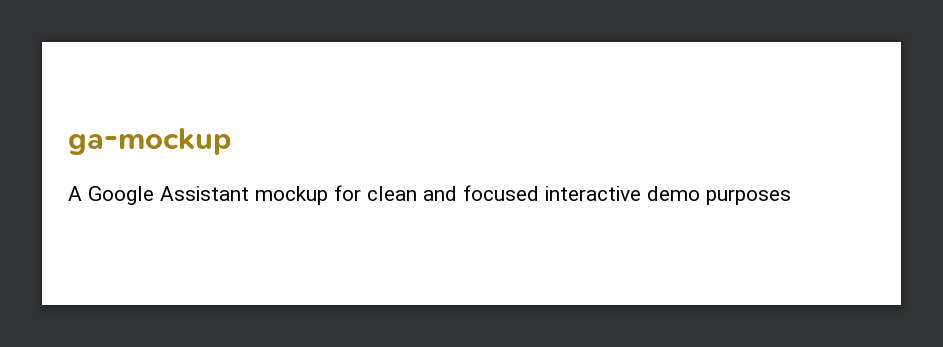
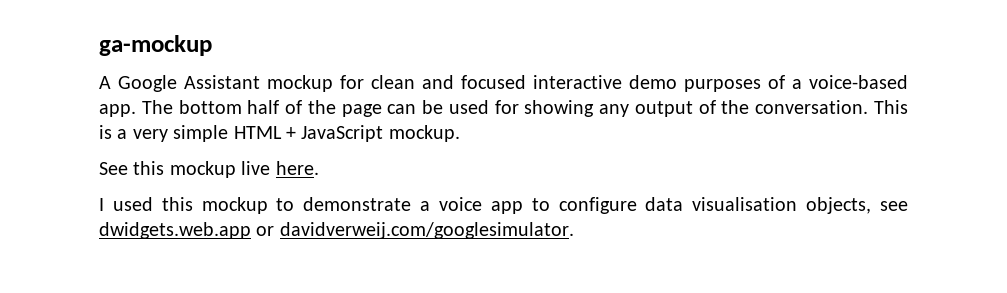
- A Google Assistant mockup for clean and focused interactive demo purposes
+ A Google Assistant mockup for clean and focused interactive demo purposes of a voice-based app. The bottom half of the page can be used for showing any output of the conversation. This is a very simple HTML + JavaScript mockup.
+ See this mockup live here.
+ I used this mockup to demonstrate a voice app to configure data visualisation objects, see dwidgets.web.app or davidverweij.com/googlesimulator.

